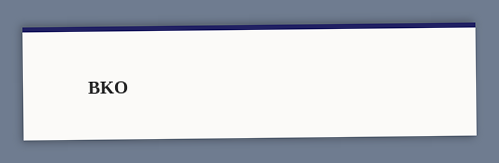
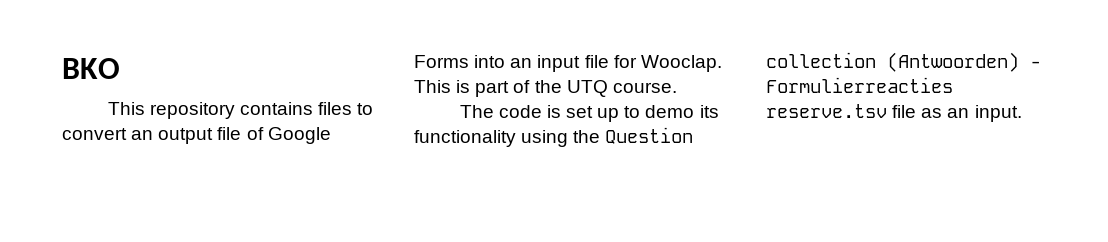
+ This repository contains files to convert an output file of Google Forms into an input file for Wooclap. This is part of the UTQ course.
+ The code is set up to demo its functionality using the Question collection (Antwoorden) - Formulierreacties reserve.tsv file as an input.

